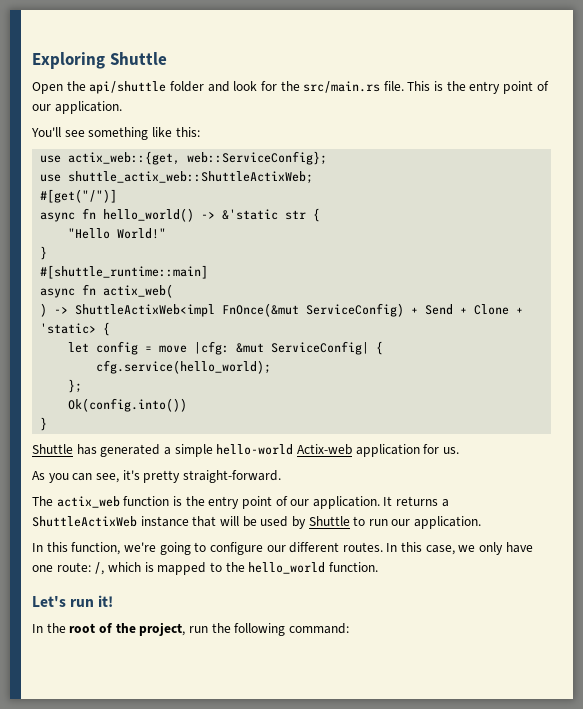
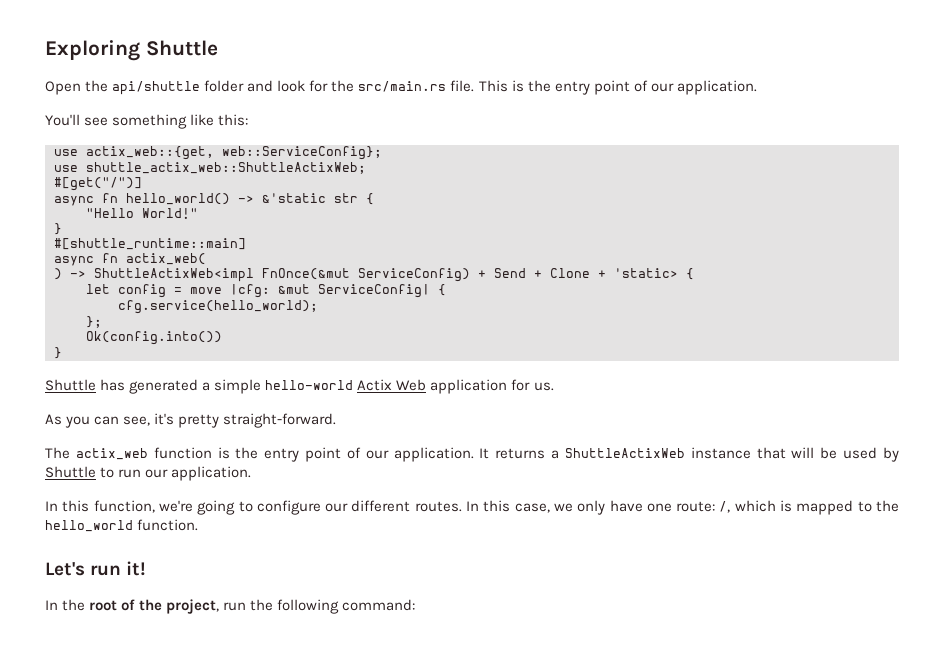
- Shuttle has generated a simple hello-world Actix-web application for us.
+ Shuttle has generated a simple hello-world Actix Web application for us.

